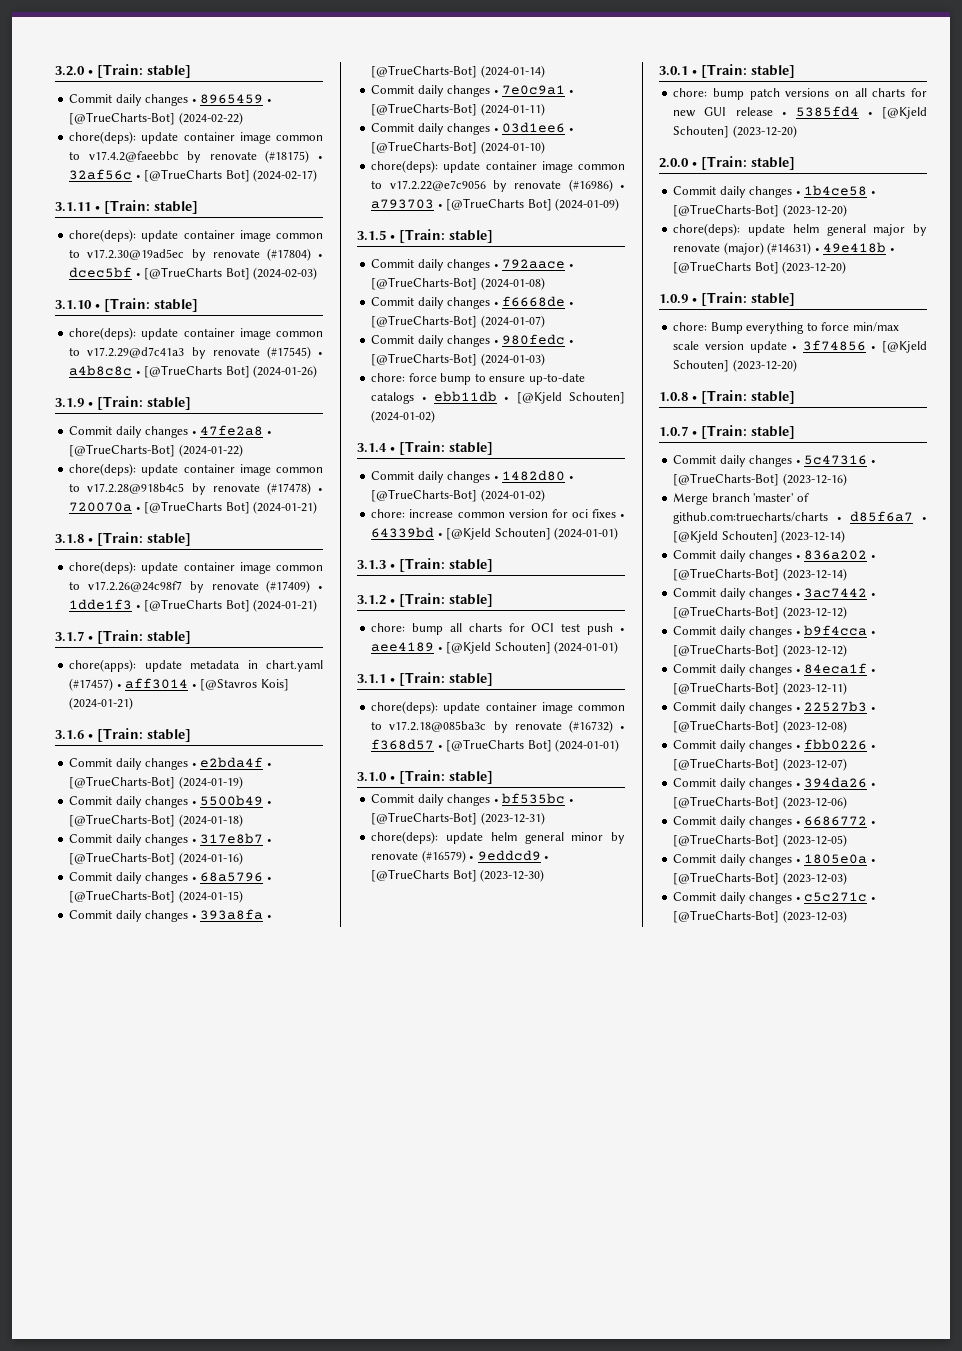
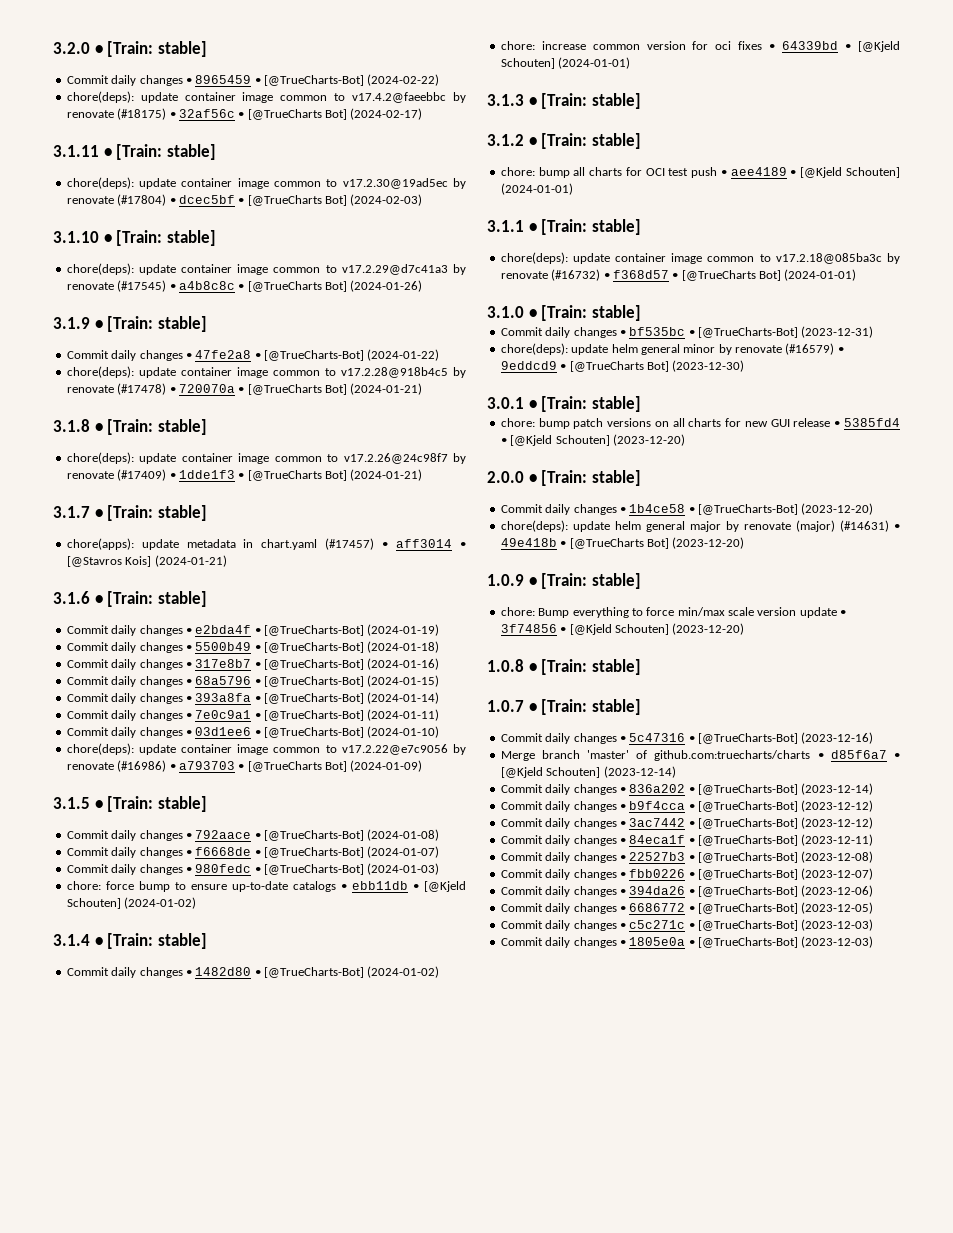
+ Commit daily changes • b9f4cca • [@TrueCharts-Bot] (2023-12-12)
  Commit daily changes • 3ac7442 • [@TrueCharts-Bot] (2023-12-12)
- Commit daily changes • b9f4cca • [@TrueCharts-Bot] (2023-12-12)
- Commit daily changes • 1805e0a • [@TrueCharts-Bot] (2023-12-03)
+ Commit daily changes • c5c271c • [@TrueCharts-Bot] (2023-12-03)
- Commit daily changes • c5c271c • [@TrueCharts-Bot] (2023-12-03)
+ Commit daily changes • 1805e0a • [@TrueCharts-Bot] (2023-12-03)

